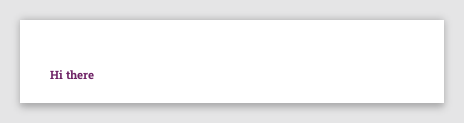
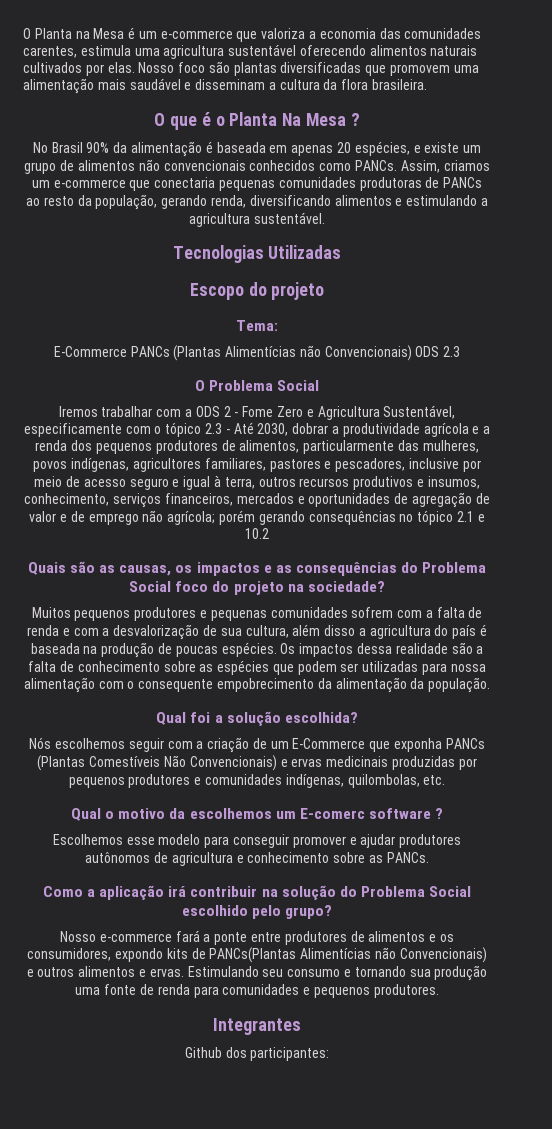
- Hi there
+ O Planta na Mesa é um e-commerce que valoriza a economia das comunidades carentes, estimula uma agricultura sustentável oferecendo alimentos naturais cultivados por elas. Nosso foco são plantas diversificadas que promovem uma alimentação mais saudável e disseminam a cultura da flora brasileira.
+ O que é o Planta Na Mesa ?
+ No Brasil 90% da alimentação é baseada em apenas 20 espécies, e existe um grupo de alimentos não convencionais conhecidos como PANCs. Assim, criamos um e-commerce que conectaria pequenas comunidades produtoras de PANCs ao resto da população, gerando renda, diversificando alimentos e estimulando a agricultura sustentável.
+ Tecnologias Utilizadas
+ Escopo do projeto
+ Tema:
+ E-Commerce PANCs (Plantas Alimentícias não Convencionais) ODS 2.3
+ O Problema Social
+ Iremos trabalhar com a ODS 2 - Fome Zero e Agricultura Sustentável, especificamente com o tópico 2.3 - Até 2030, dobrar a produtividade agrícola e a renda dos pequenos produtores de alimentos, particularmente das mulheres, povos indígenas, agricultores familiares, pastores e pescadores, inclusive por meio de acesso seguro e igual à terra, outros recursos produtivos e insumos, conhecimento, serviços financeiros, mercados e oportunidades de agregação de valor e de emprego não agrícola; porém gerando consequências no tópico 2.1 e 10.2
+ Quais são as causas, os impactos e as consequências do Problema Social foco do projeto na sociedade?
+ Muitos pequenos produtores e pequenas comunidades sofrem com a falta de renda e com a desvalorização de sua cultura, além disso a agricultura do país é baseada na produção de poucas espécies. Os impactos dessa realidade são a falta de conhecimento sobre as espécies que podem ser utilizadas para nossa alimentação com o consequente empobrecimento da alimentação da população.
+ Qual foi a solução escolhida?
+ Nós escolhemos seguir com a criação de um E-Commerce que exponha PANCs (Plantas Comestíveis Não Convencionais) e ervas medicinais produzidas por pequenos produtores e comunidades indígenas, quilombolas, etc.
+ Qual o motivo da escolhemos um E-comerc software ?
+ Escolhemos esse modelo para conseguir promover e ajudar produtores autônomos de agricultura e conhecimento sobre as PANCs.
+ Como a aplicação irá contribuir na solução do Problema Social escolhido pelo grupo?
+ Nosso e-commerce fará a ponte entre produtores de alimentos e os consumidores, expondo kits de PANCs(Plantas Alimentícias não Convencionais) e outros alimentos e ervas. Estimulando seu consumo e tornando sua produção uma fonte de renda para comunidades e pequenos produtores.
+ Integrantes
+ Github dos participantes:

